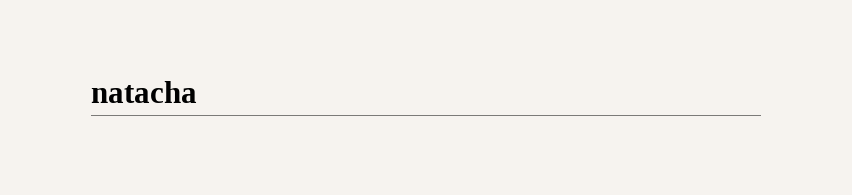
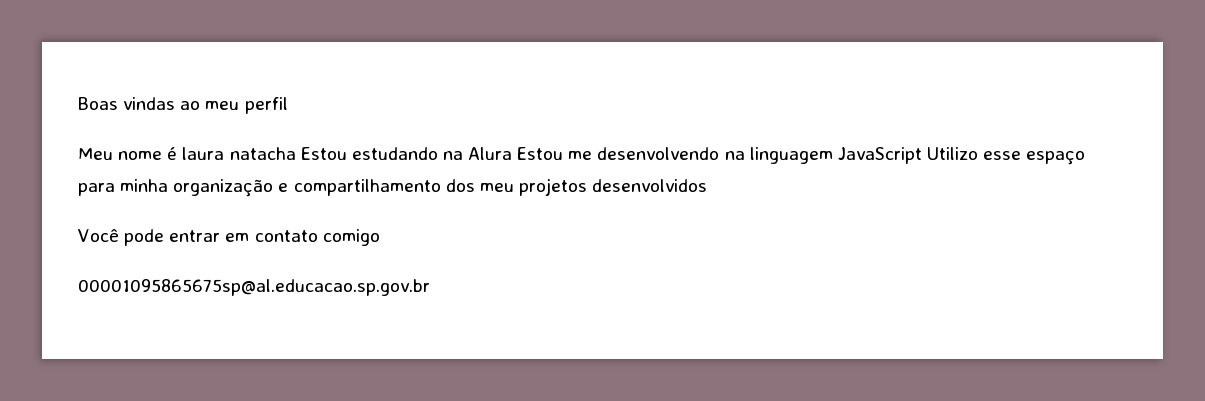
- natacha
+ Boas vindas ao meu perfil
+ Meu nome é laura natacha Estou estudando na Alura Estou me desenvolvendo na linguagem JavaScript Utilizo esse espaço para minha organização e compartilhamento dos meu projetos desenvolvidos
+ Você pode entrar em contato comigo
+ 00001095865675sp@al.educacao.sp.gov.br

